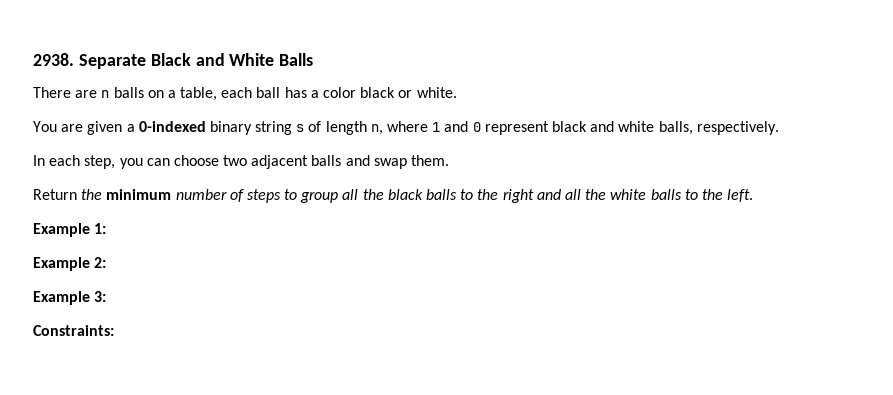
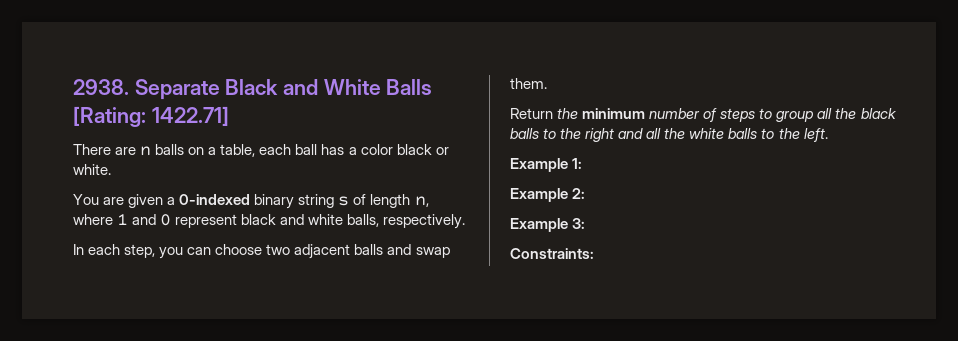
- Separate Black and White Balls
+ Separate Black and White Balls [Rating: 1422.71]

